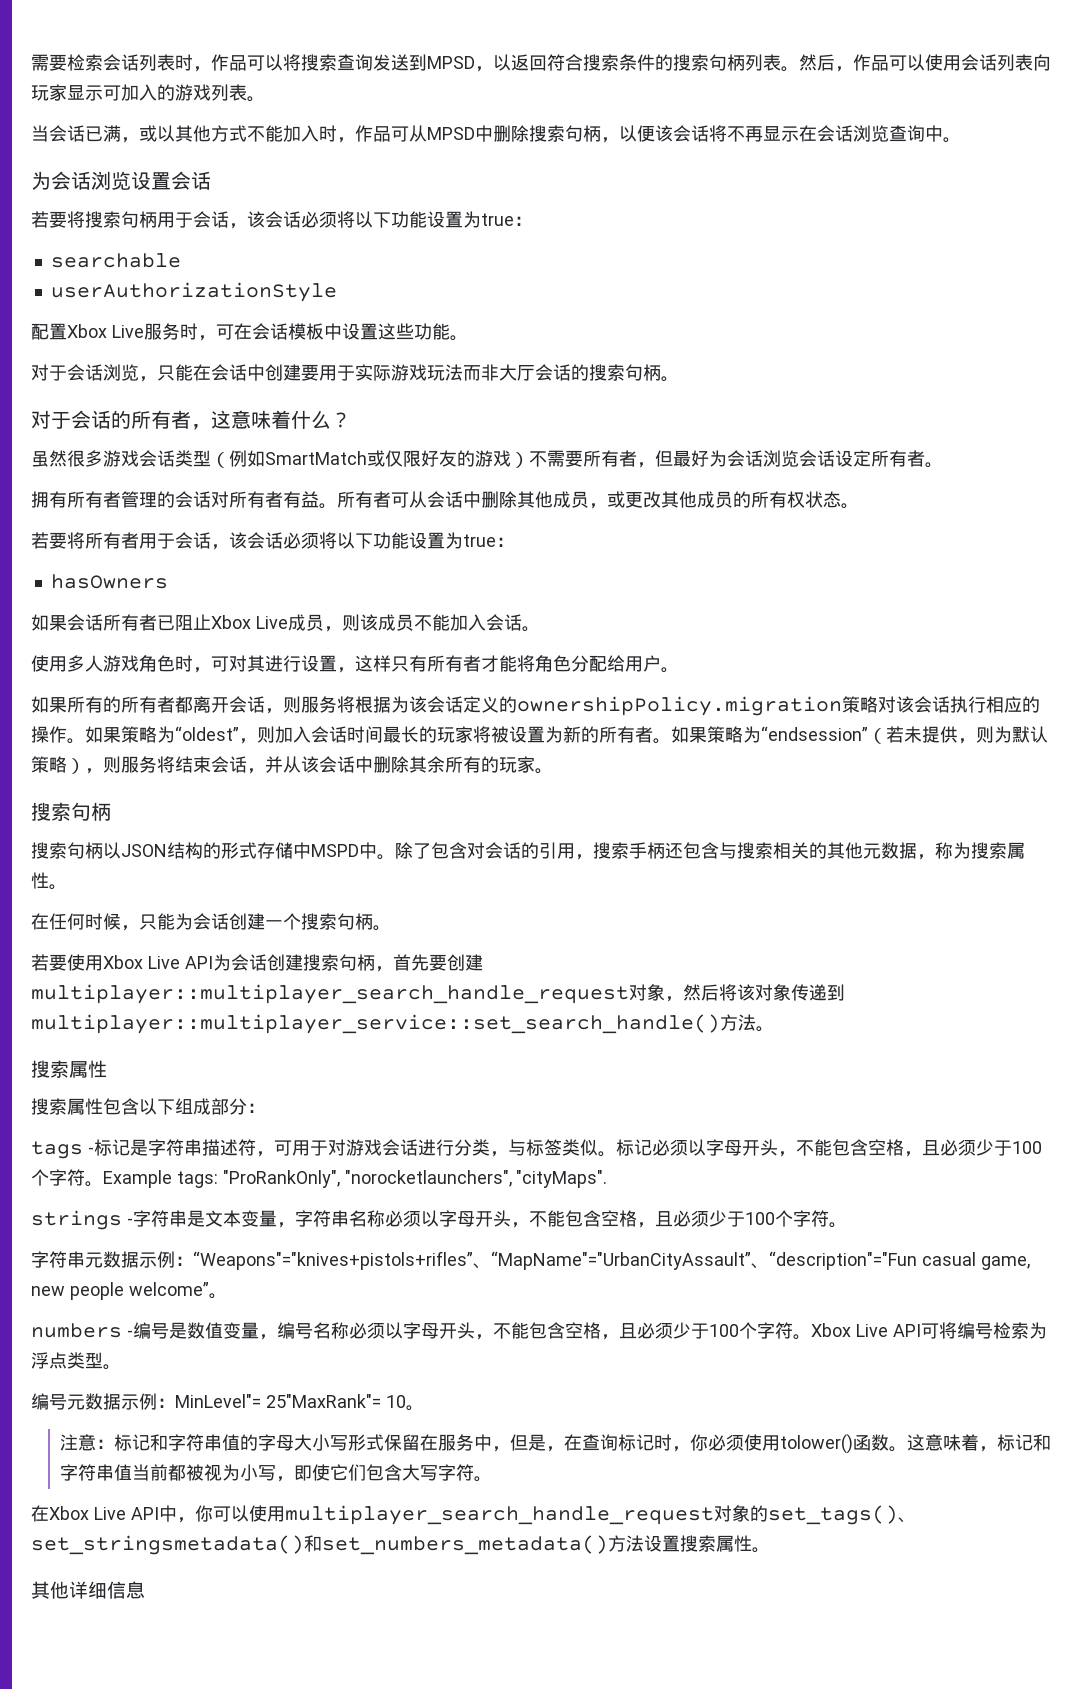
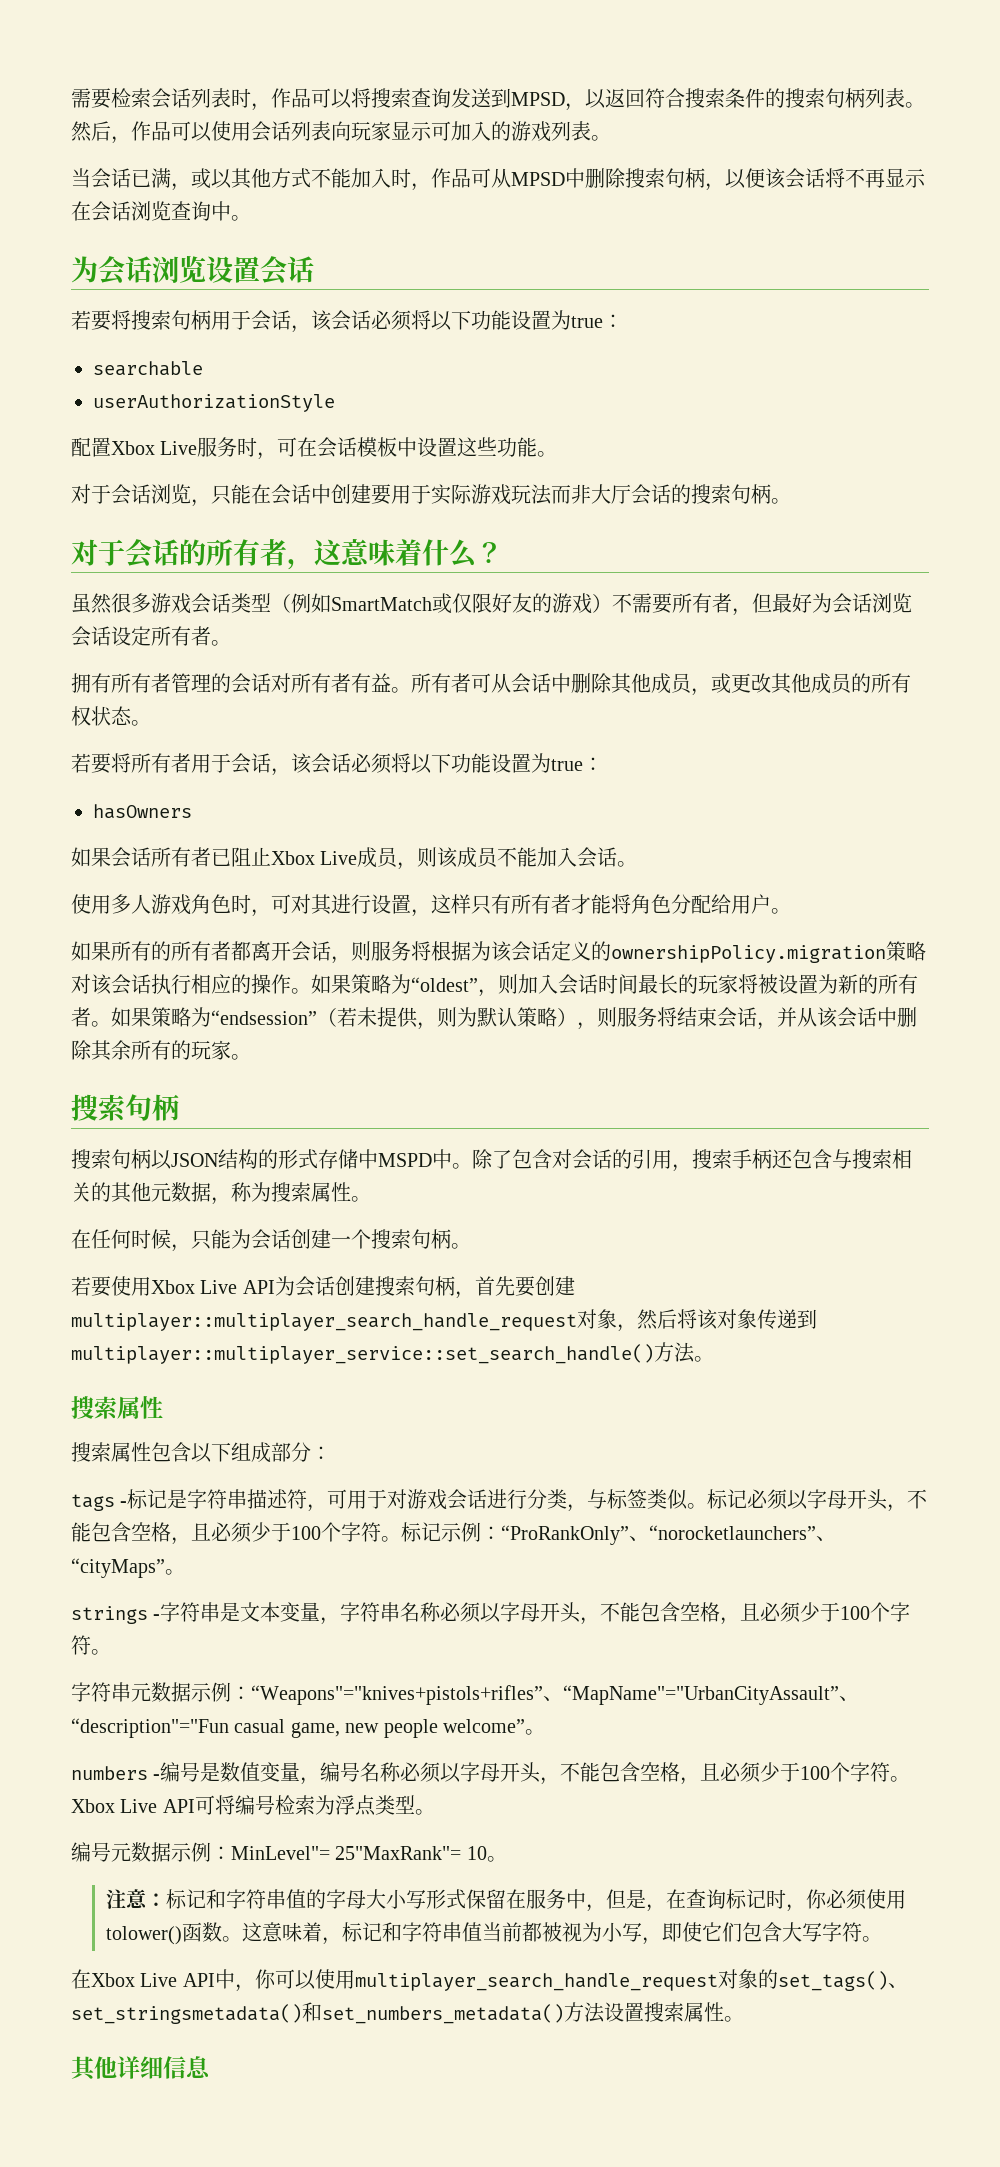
- Example tags: "ProRankOnly", "norocketlaunchers", "cityMaps".
+ 标记示例：“ProRankOnly”、“norocketlaunchers”、“cityMaps”。

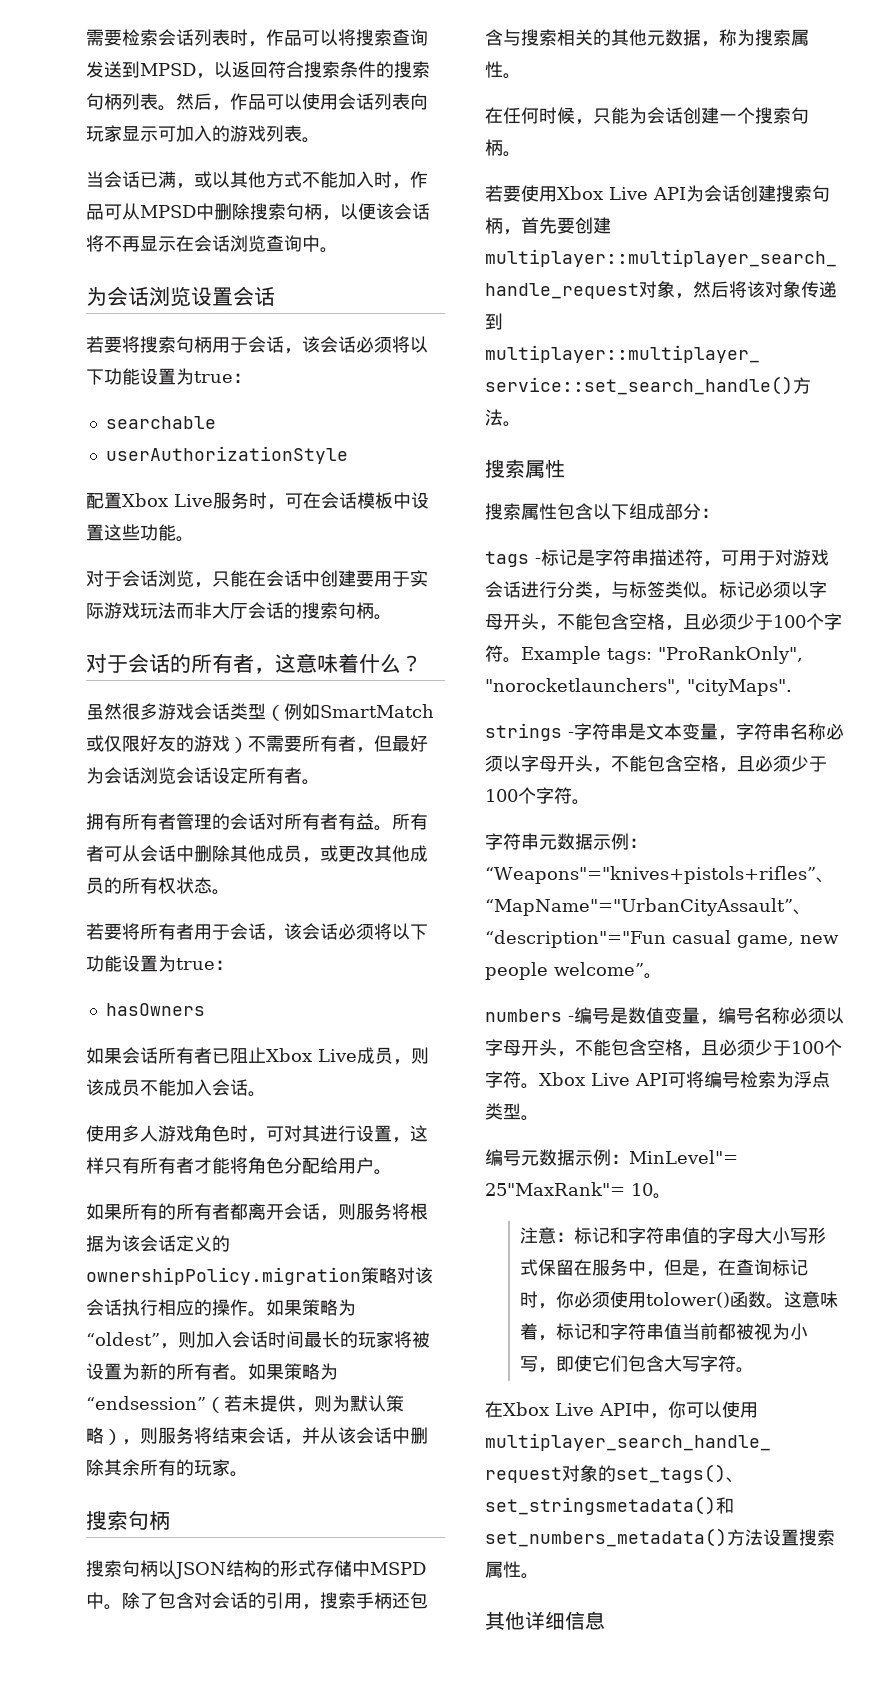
- 标记示例：“ProRankOnly”、“norocketlaunchers”、“cityMaps”。
+ Example tags: "ProRankOnly", "norocketlaunchers", "cityMaps".

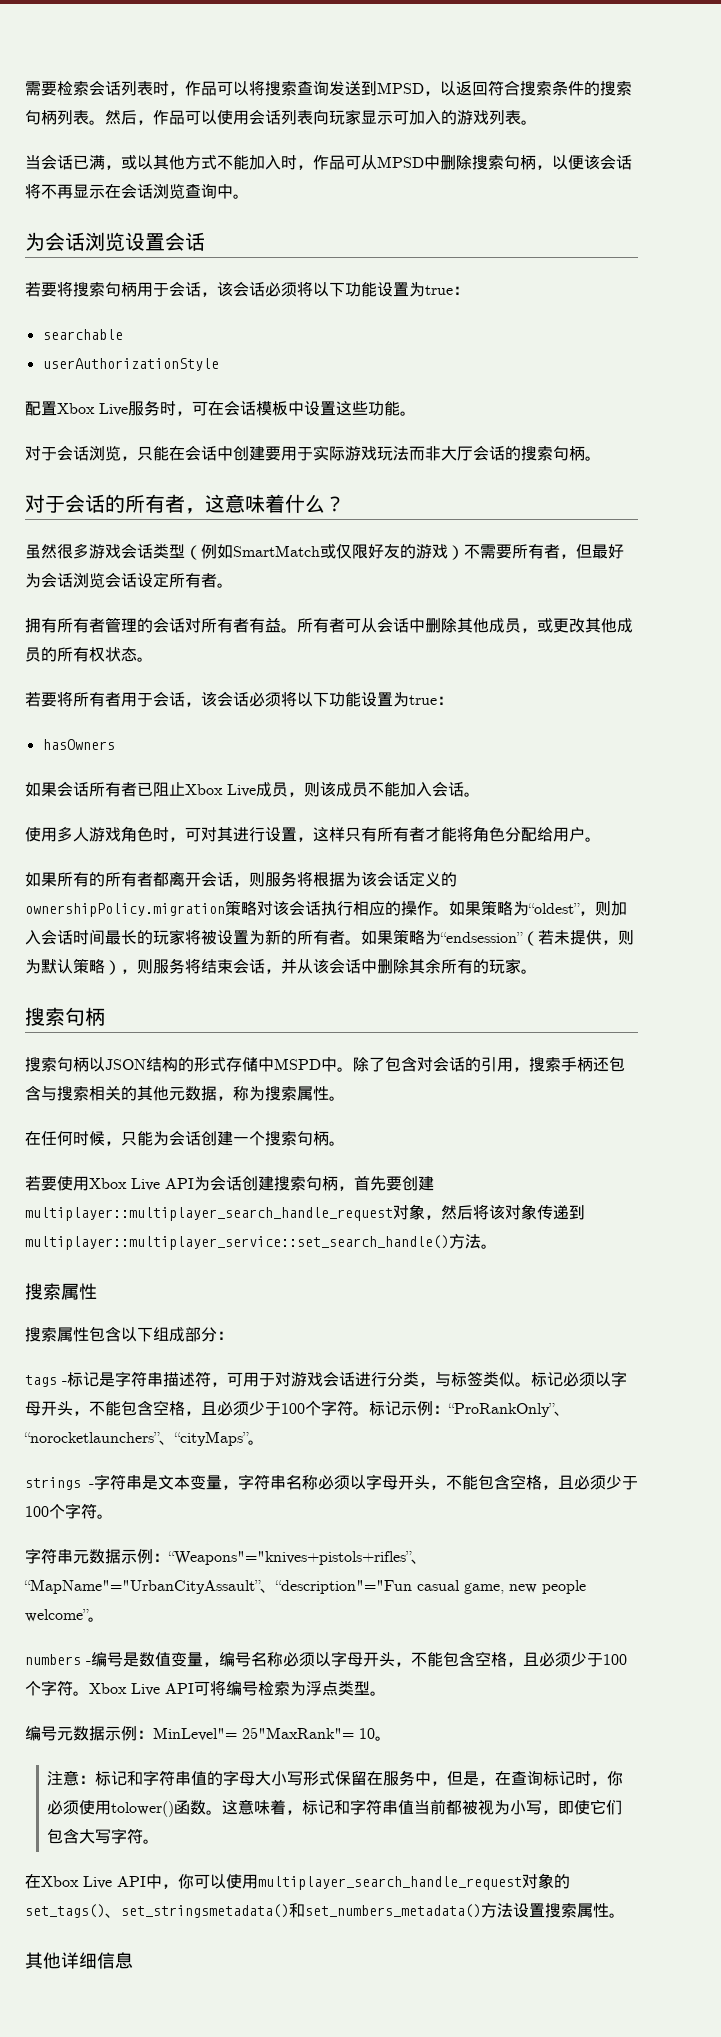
- Example tags: "ProRankOnly", "norocketlaunchers", "cityMaps".
+ 标记示例：“ProRankOnly”、“norocketlaunchers”、“cityMaps”。

